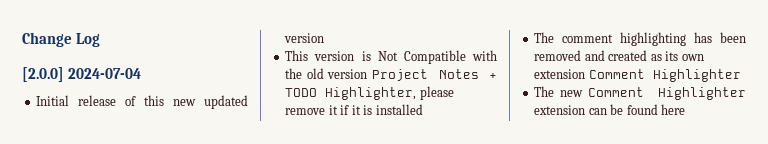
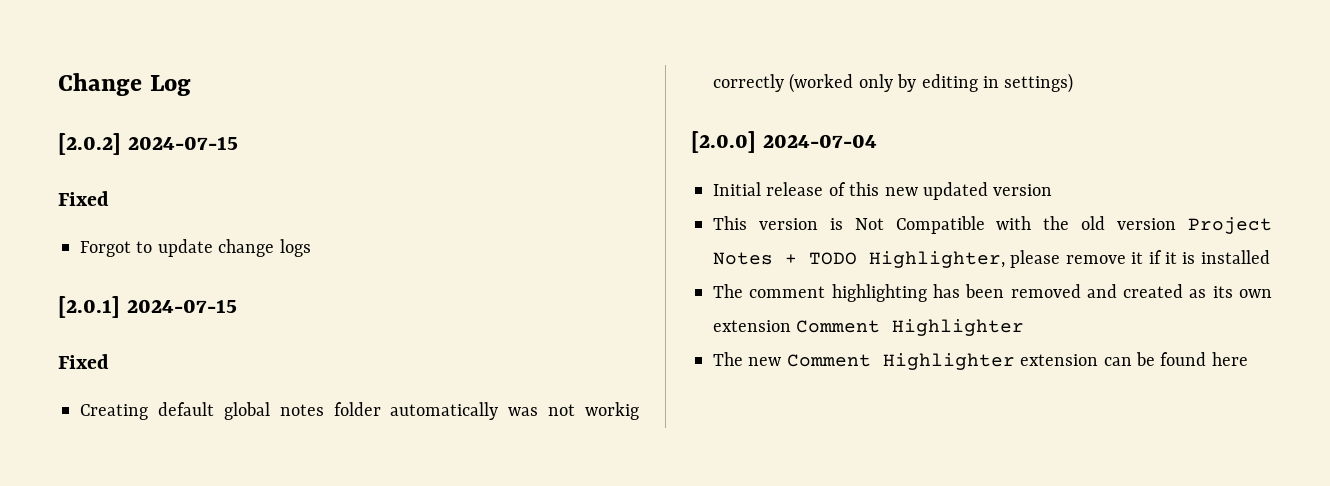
+ [2.0.2] 2024-07-15
+ Fixed
+ Forgot to update change logs
+ [2.0.1] 2024-07-15
+ Fixed
+ Creating default global notes folder automatically was not workig correctly (worked only by editing in settings)

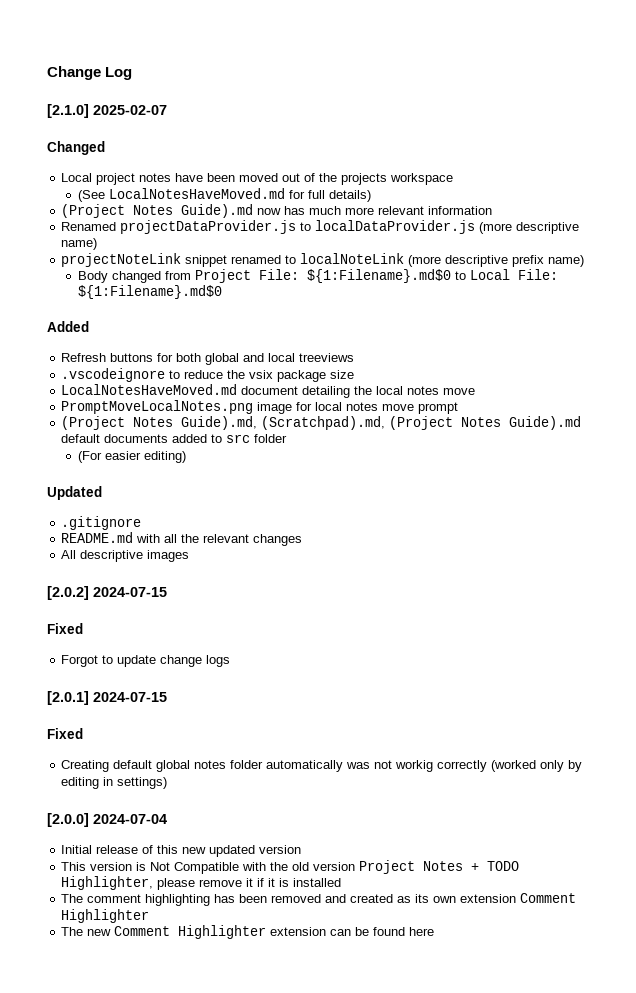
+ [2.1.0] 2025-02-07
+ Changed
+ Local project notes have been moved out of the projects workspace
+ (See LocalNotesHaveMoved.md for full details)
+ (Project Notes Guide).md now has much more relevant information
+ Renamed projectDataProvider.js to localDataProvider.js (more descriptive name)
+ projectNoteLink snippet renamed to localNoteLink (more descriptive prefix name)
+ Body changed from Project File: ${1:Filename}.md$0 to Local File: ${1:Filename}.md$0
+ Added
+ Refresh buttons for both global and local treeviews
+ .vscodeignore to reduce the vsix package size
+ LocalNotesHaveMoved.md document detailing the local notes move
+ PromptMoveLocalNotes.png image for local notes move prompt
+ (Project Notes Guide).md, (Scratchpad).md, (Project Notes Guide).md default documents added to src folder
+ (For easier editing)
+ Updated
+ .gitignore
+ README.md with all the relevant changes
+ All descriptive images

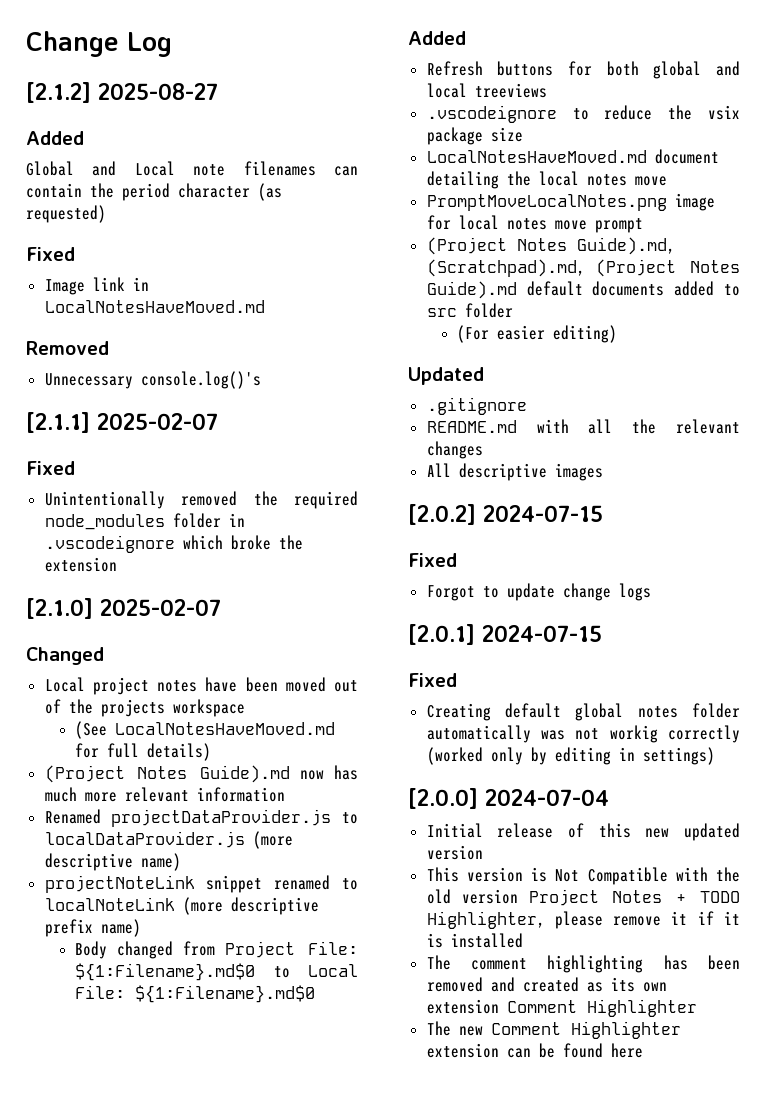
+ [2.1.2] 2025-08-27
+ Added
+ Global and Local note filenames can contain the period character (as requested)
+ Fixed
+ Image link in LocalNotesHaveMoved.md
+ Removed
+ Unnecessary console.log()'s
+ [2.1.1] 2025-02-07
+ Fixed
+ Unintentionally removed the required node_modules folder in .vscodeignore which broke the extension

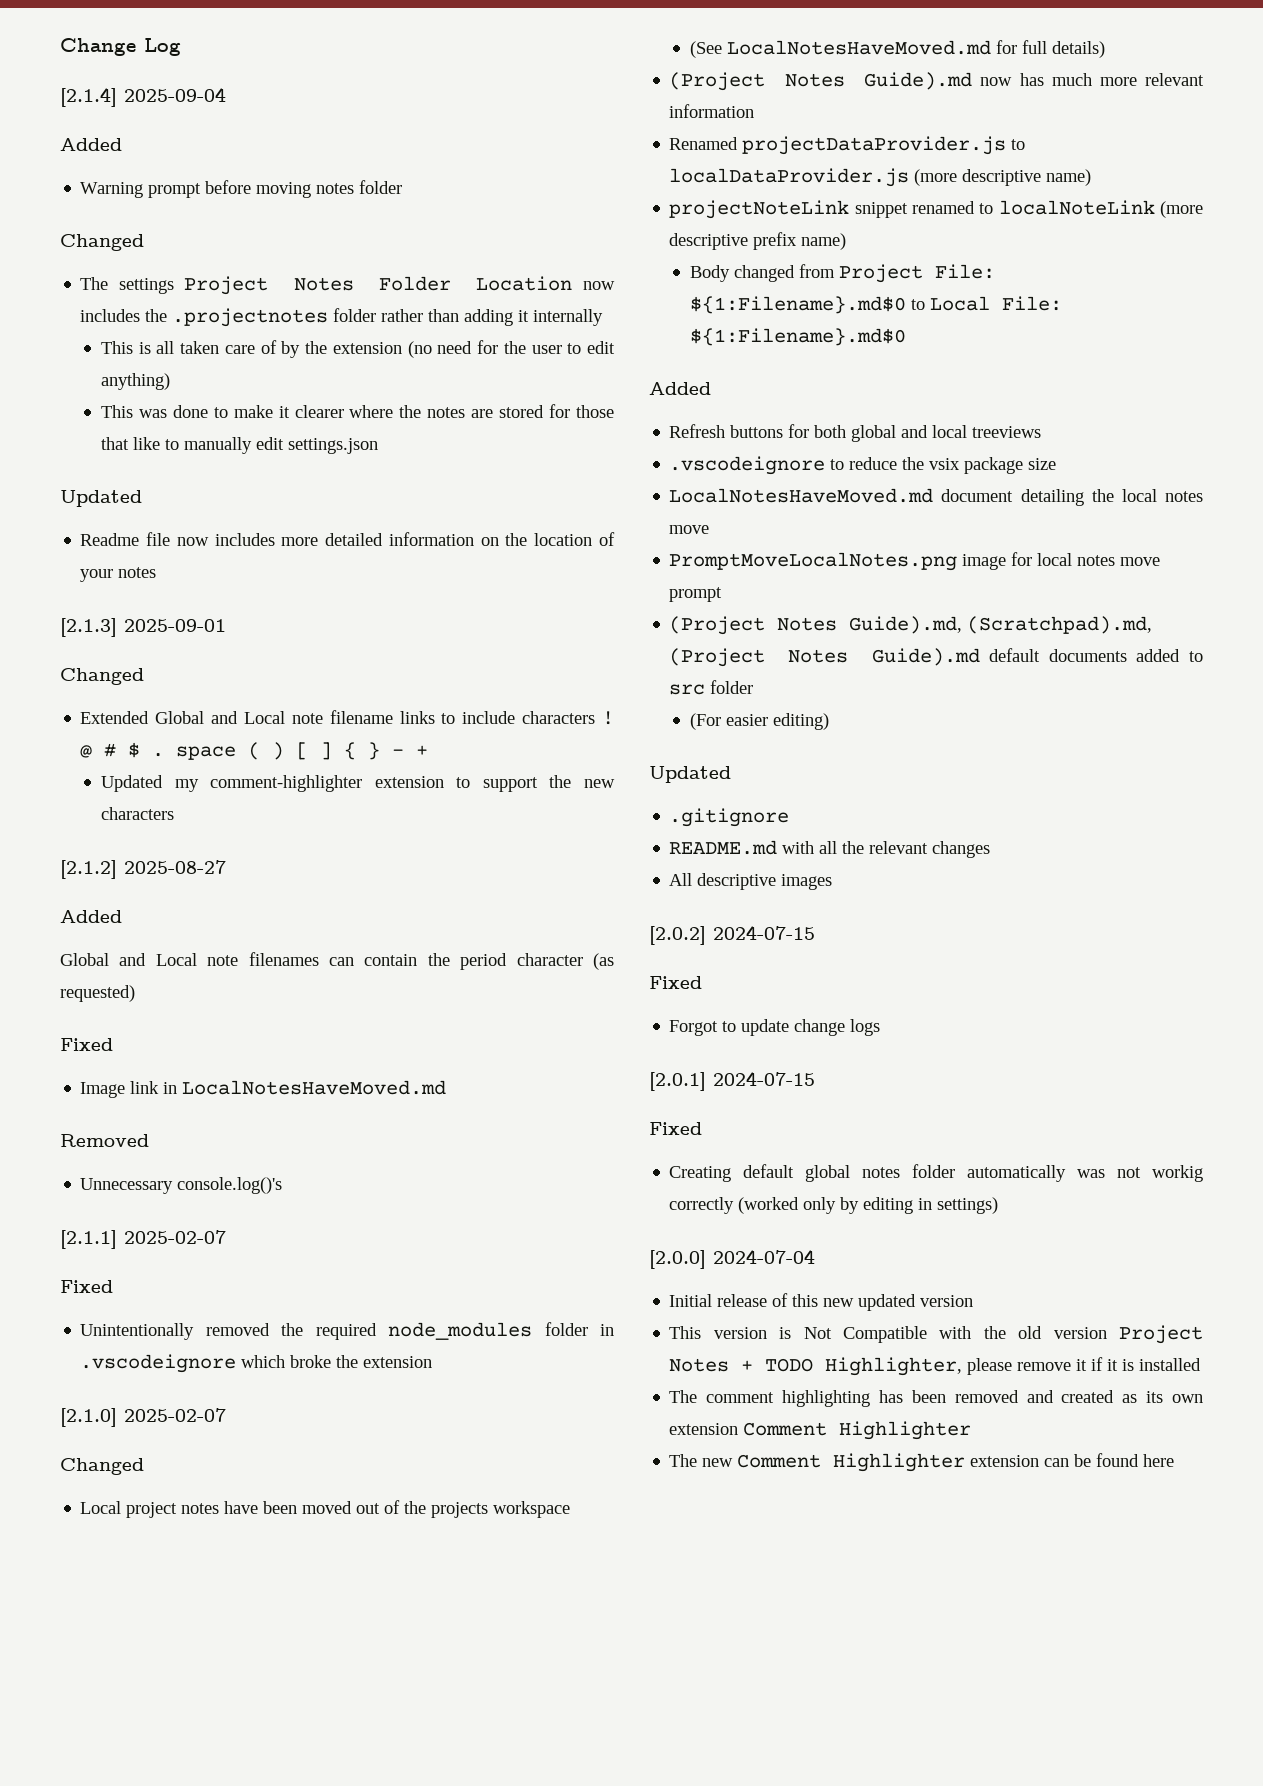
+ [2.1.4] 2025-09-04
+ Added
+ Warning prompt before moving notes folder
+ Changed
+ The settings Project Notes Folder Location now includes the .projectnotes folder rather than adding it internally
+ This is all taken care of by the extension (no need for the user to edit anything)
+ This was done to make it clearer where the notes are stored for those that like to manually edit settings.json
+ Updated
+ Readme file now includes more detailed information on the location of your notes
+ [2.1.3] 2025-09-01
+ Changed
+ Extended Global and Local note filename links to include characters ! @ # $ . space ( ) [ ] { } - +
+ Updated my comment-highlighter extension to support the new characters

